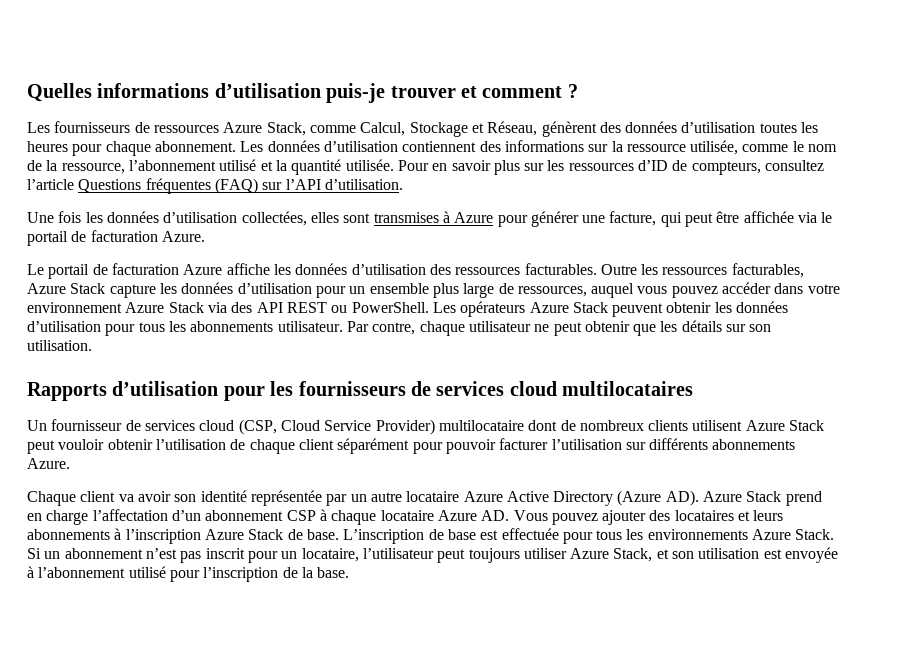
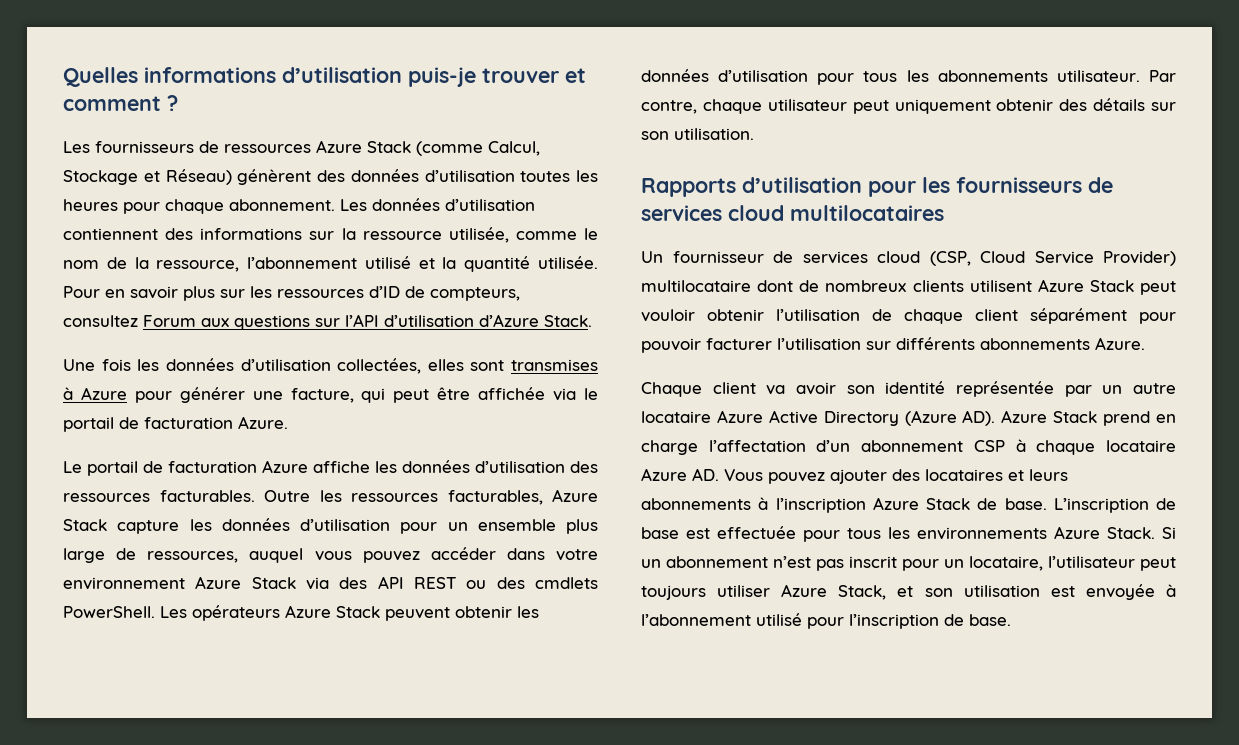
- Les fournisseurs de ressources Azure Stack, comme Calcul, Stockage et Réseau, génèrent des données d’utilisation toutes les heures pour chaque abonnement.
+ Les fournisseurs de ressources Azure Stack (comme Calcul, Stockage et Réseau) génèrent des données d’utilisation toutes les heures pour chaque abonnement.
- Pour en savoir plus sur les ressources d’ID de compteurs, consultez l’article Questions fréquentes (FAQ) sur l’API d’utilisation.
+ Pour en savoir plus sur les ressources d’ID de compteurs, consultez Forum aux questions sur l’API d’utilisation d’Azure Stack.
- Outre les ressources facturables, Azure Stack capture les données d’utilisation pour un ensemble plus large de ressources, auquel vous pouvez accéder dans votre environnement Azure Stack via des API REST ou PowerShell.
+ Outre les ressources facturables, Azure Stack capture les données d’utilisation pour un ensemble plus large de ressources, auquel vous pouvez accéder dans votre environnement Azure Stack via des API REST ou des cmdlets PowerShell.
- Par contre, chaque utilisateur ne peut obtenir que les détails sur son utilisation.
+ Par contre, chaque utilisateur peut uniquement obtenir des détails sur son utilisation.
- Si un abonnement n’est pas inscrit pour un locataire, l’utilisateur peut toujours utiliser Azure Stack, et son utilisation est envoyée à l’abonnement utilisé pour l’inscription de la base.
+ Si un abonnement n’est pas inscrit pour un locataire, l’utilisateur peut toujours utiliser Azure Stack, et son utilisation est envoyée à l’abonnement utilisé pour l’inscription de base.

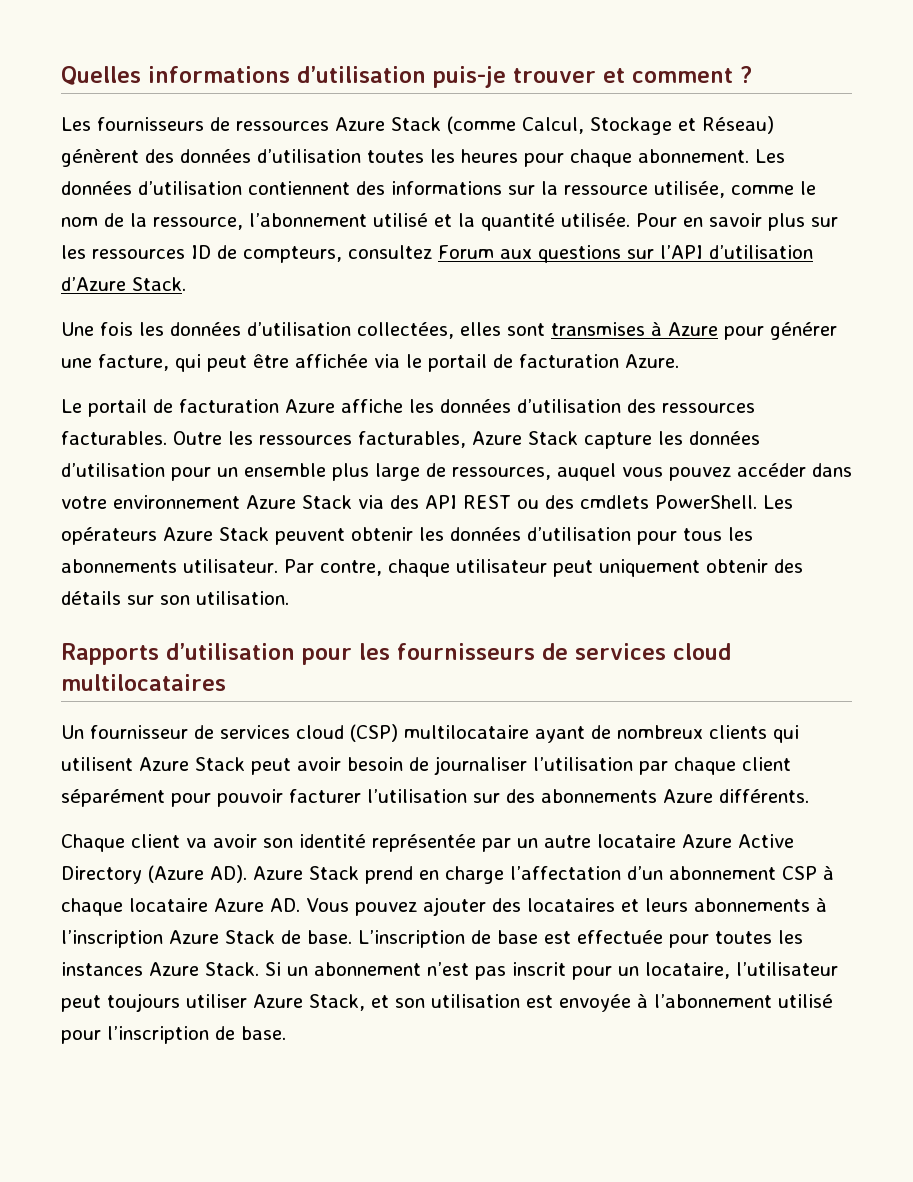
- Pour en savoir plus sur les ressources d’ID de compteurs, consultez Forum aux questions sur l’API d’utilisation d’Azure Stack.
+ Pour en savoir plus sur les ressources ID de compteurs, consultez Forum aux questions sur l’API d’utilisation d’Azure Stack.
- Un fournisseur de services cloud (CSP, Cloud Service Provider) multilocataire dont de nombreux clients utilisent Azure Stack peut vouloir obtenir l’utilisation de chaque client séparément pour pouvoir facturer l’utilisation sur différents abonnements Azure.
+ Un fournisseur de services cloud (CSP) multilocataire ayant de nombreux clients qui utilisent Azure Stack peut avoir besoin de journaliser l’utilisation par chaque client séparément pour pouvoir facturer l’utilisation sur des abonnements Azure différents.
- L’inscription de base est effectuée pour tous les environnements Azure Stack.
+ L’inscription de base est effectuée pour toutes les instances Azure Stack.

